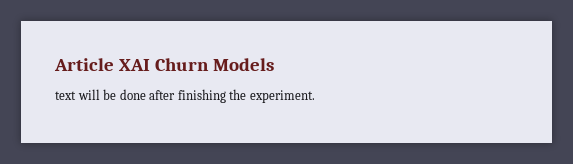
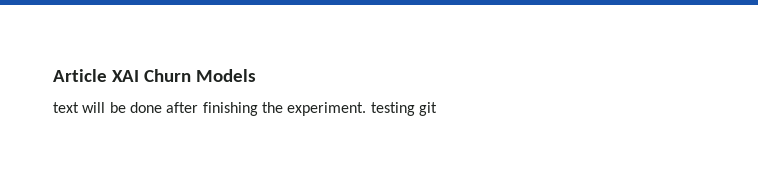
- text will be done after finishing the experiment.
+ text will be done after finishing the experiment. testing git

